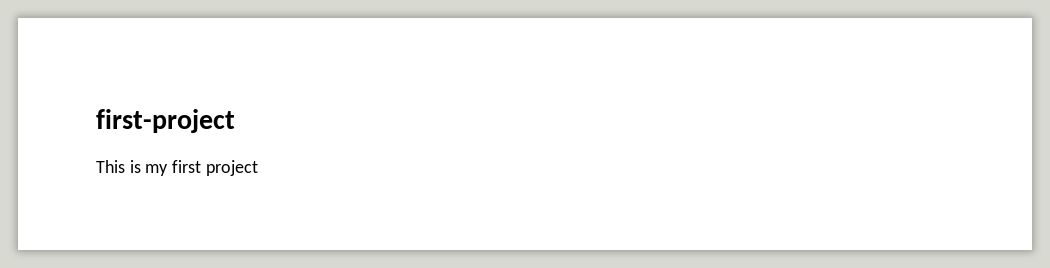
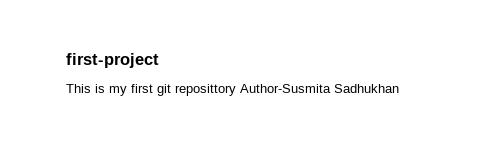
- This is my first project
+ This is my first git reposittory Author-Susmita Sadhukhan

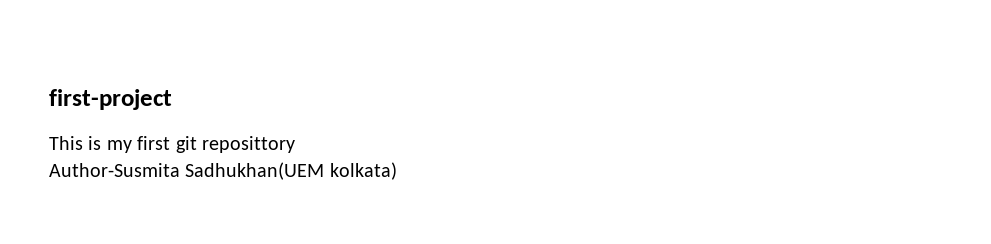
- This is my first git reposittory Author-Susmita Sadhukhan
+ This is my first git reposittory
+ Author-Susmita Sadhukhan(UEM kolkata)

